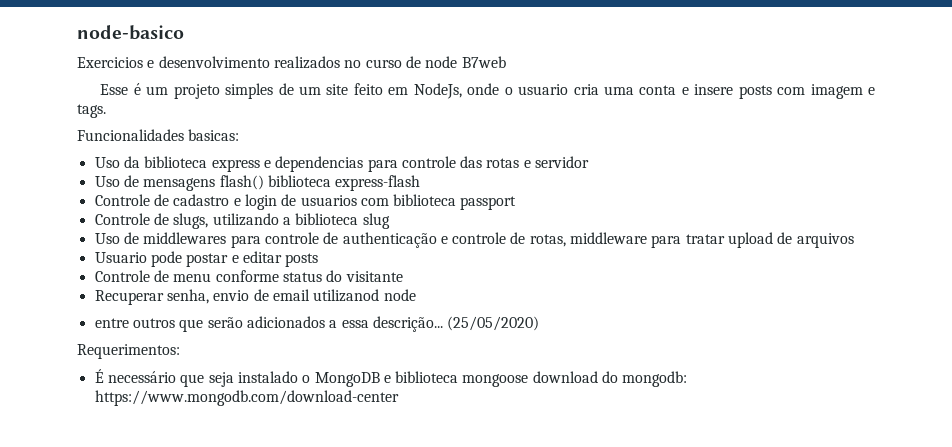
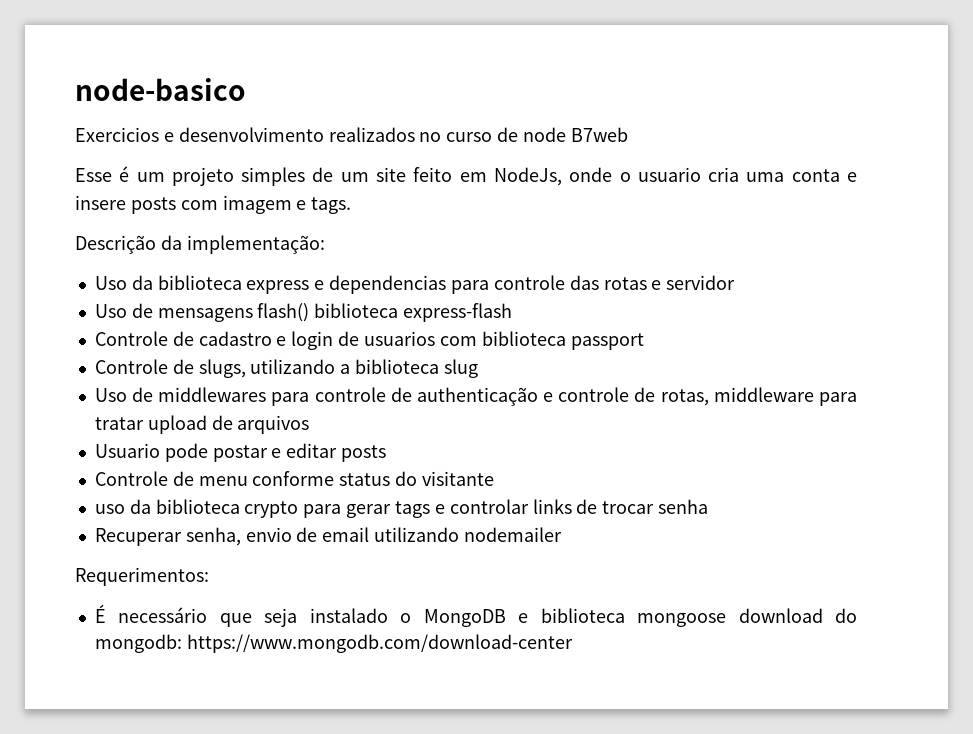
- Funcionalidades basicas:
+ Descrição da implementação:
+ uso da biblioteca crypto para gerar tags e controlar links de trocar senha
- Recuperar senha, envio de email utilizanod node
- entre outros que serão adicionados a essa descrição... (25/05/2020)
+ Recuperar senha, envio de email utilizando nodemailer

